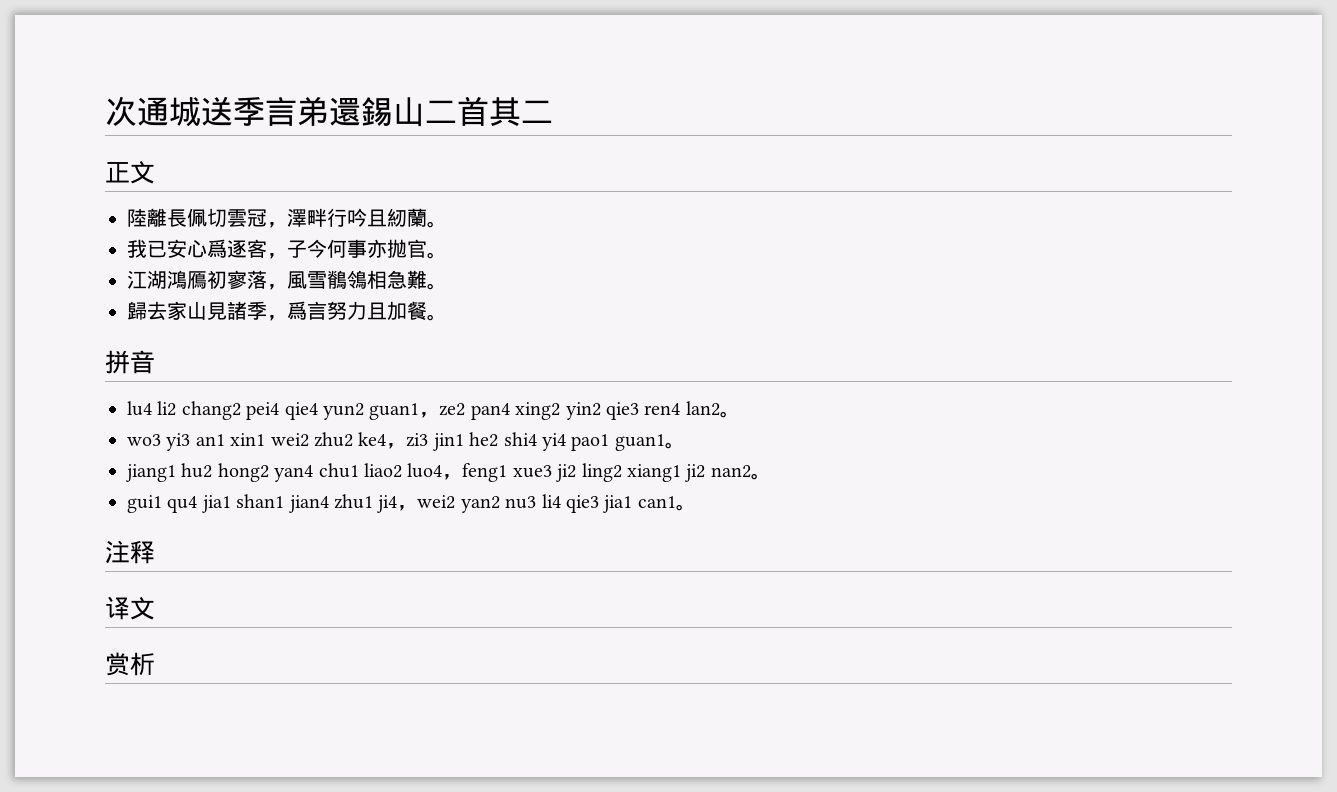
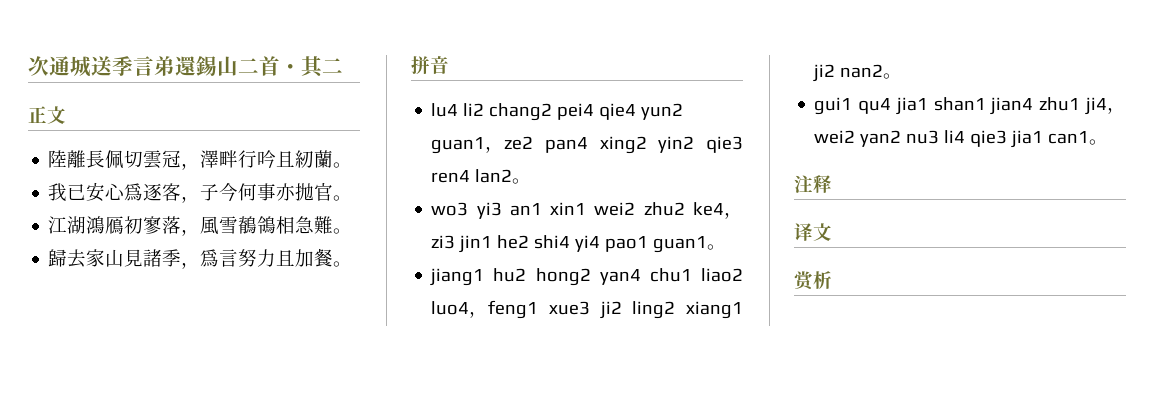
- 次通城送季言弟還錫山二首其二
+ 次通城送季言弟還錫山二首・其二

